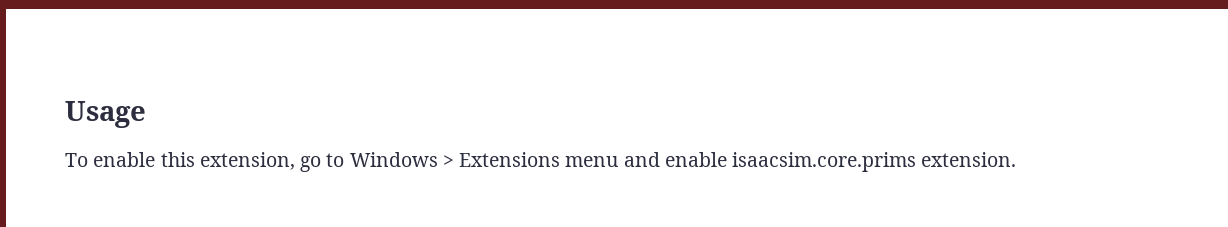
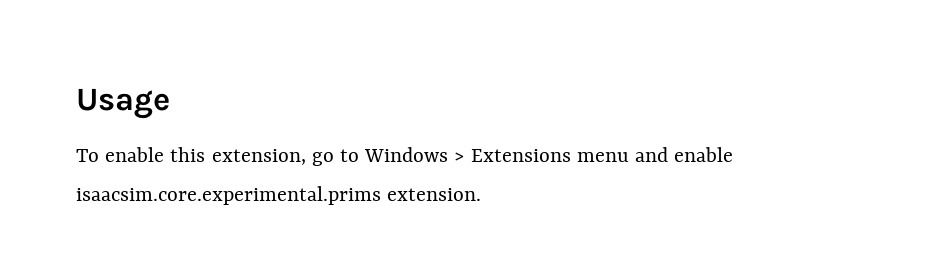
- To enable this extension, go to Windows > Extensions menu and enable isaacsim.core.prims extension.
+ To enable this extension, go to Windows > Extensions menu and enable isaacsim.core.experimental.prims extension.

